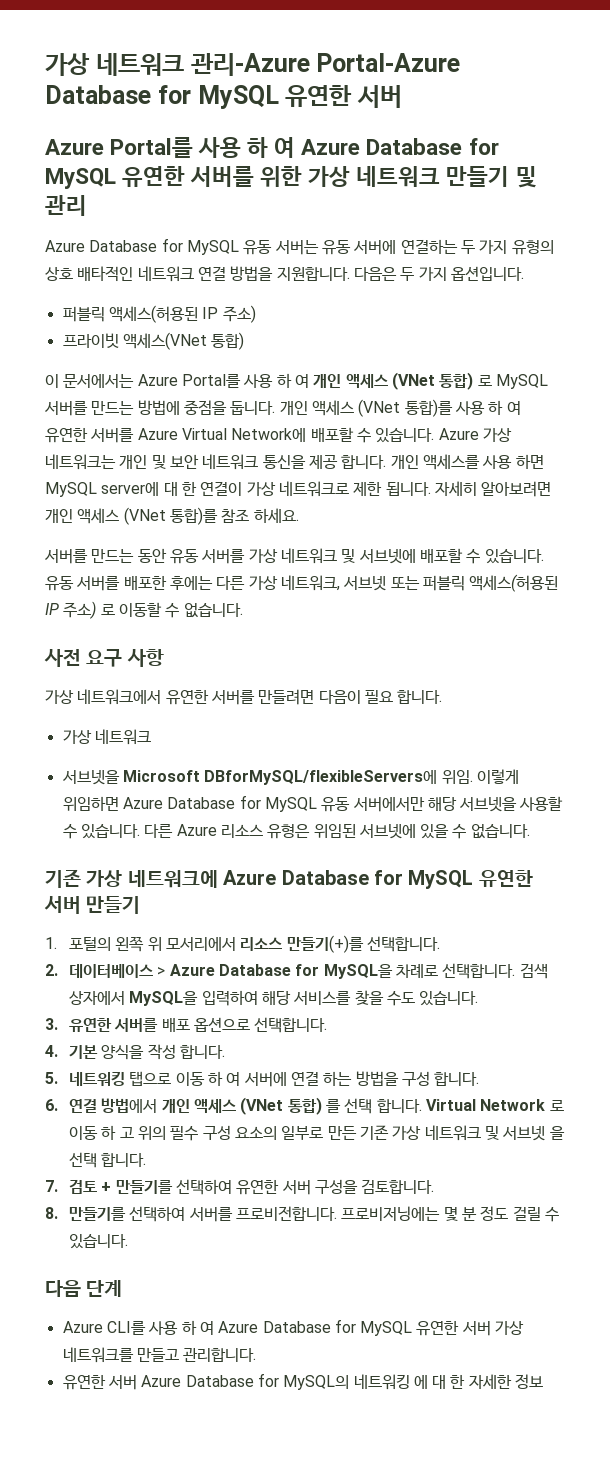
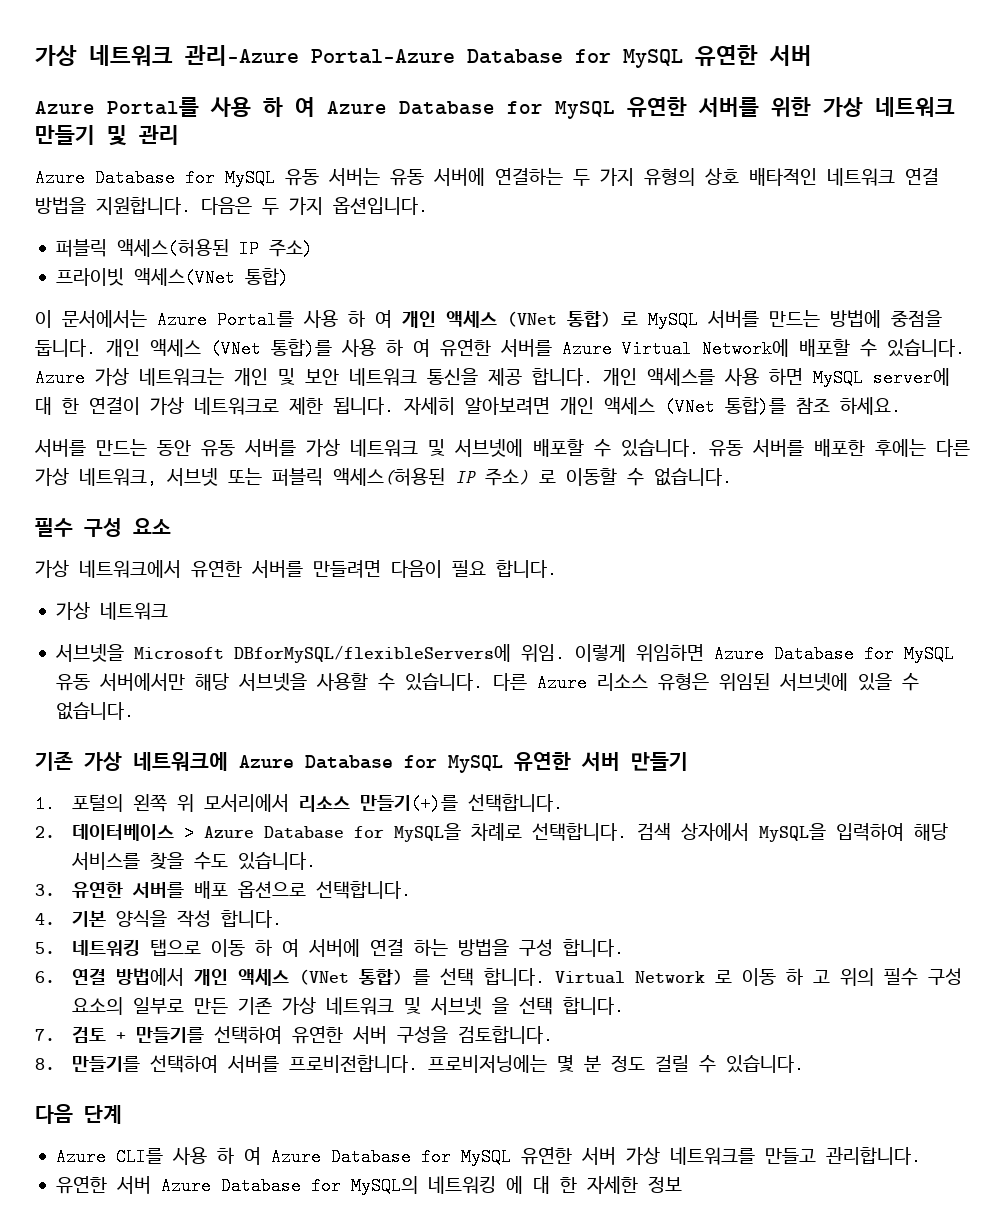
- 사전 요구 사항
+ 필수 구성 요소

